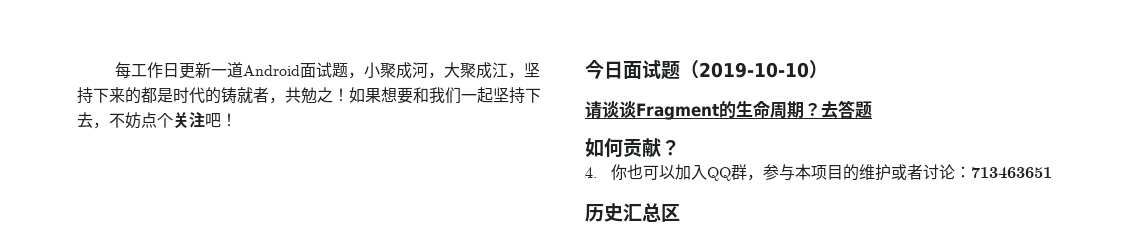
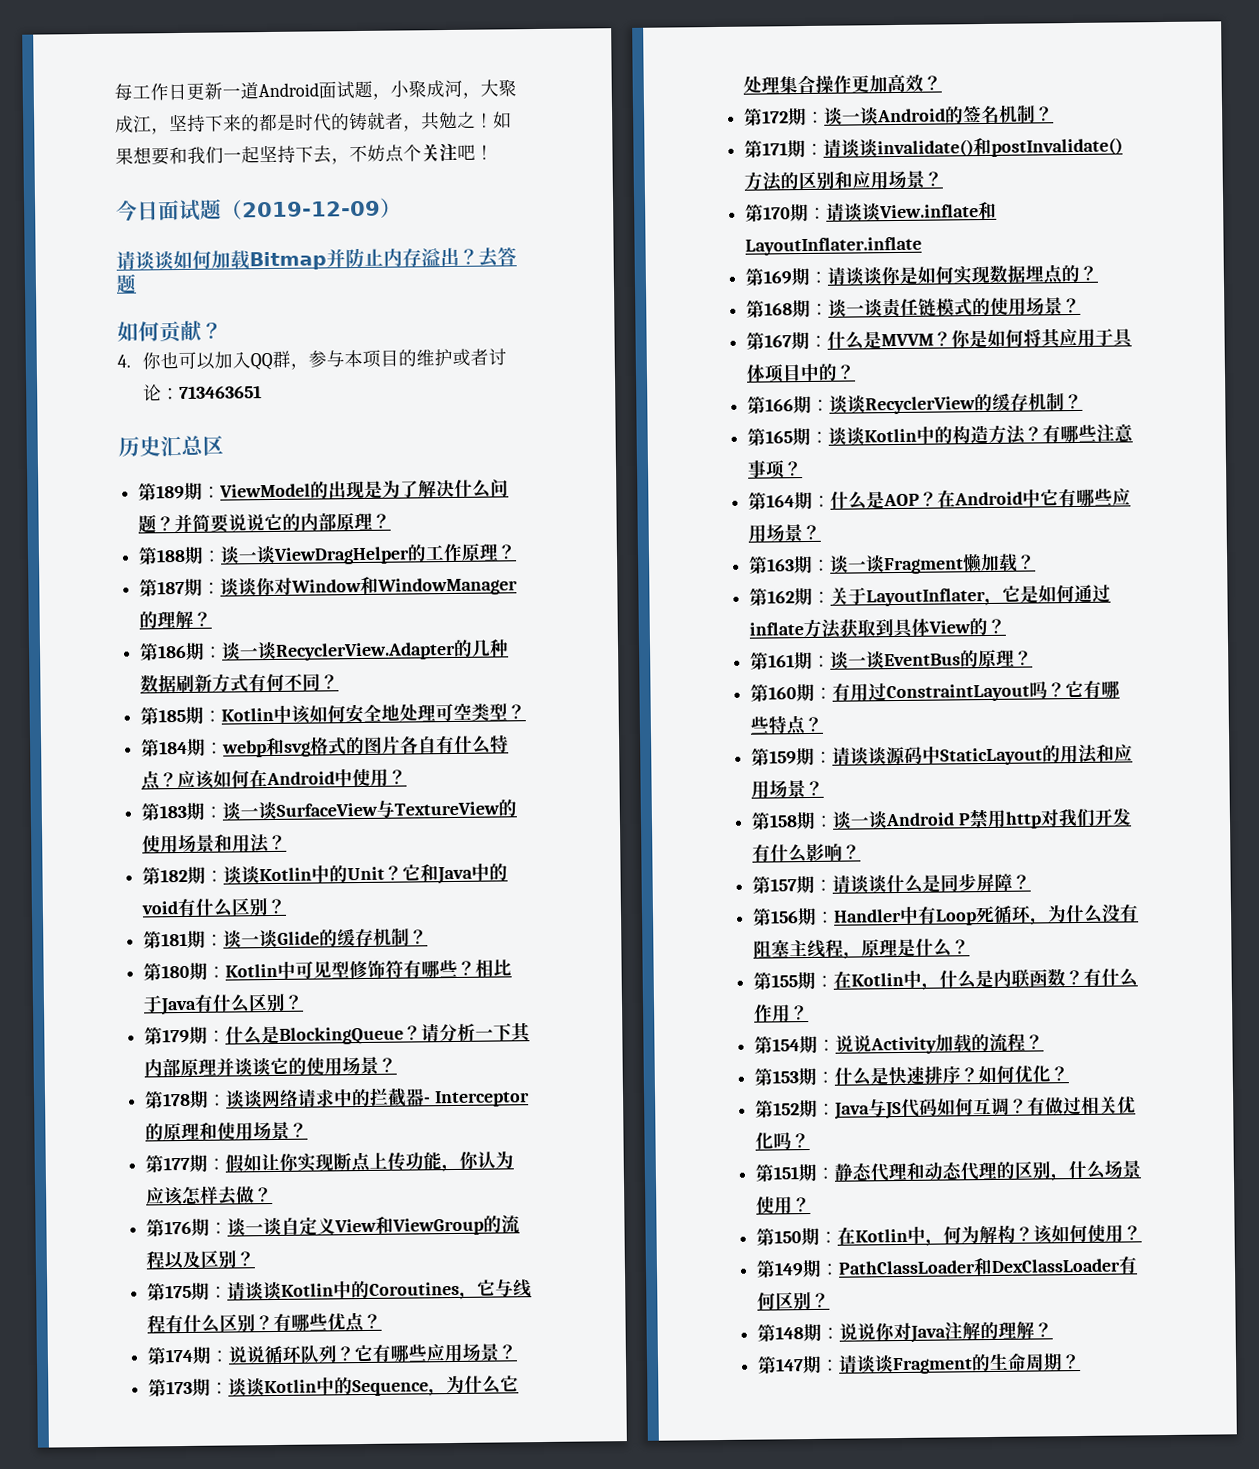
- 今日面试题（2019-10-10）
+ 今日面试题（2019-12-09）
- 请谈谈Fragment的生命周期？
+ 请谈谈如何加载Bitmap并防止内存溢出？
+ 第189期：ViewModel的出现是为了解决什么问题？并简要说说它的内部原理？
+ 第188期：谈一谈ViewDragHelper的工作原理？
+ 第187期：谈谈你对Window和WindowManager的理解？
+ 第186期：谈一谈RecyclerView.Adapter的几种数据刷新方式有何不同？
+ 第185期：Kotlin中该如何安全地处理可空类型？
+ 第184期：webp和svg格式的图片各自有什么特点？应该如何在Android中使用？
+ 第183期：谈一谈SurfaceView与TextureView的使用场景和用法？
+ 第182期：谈谈Kotlin中的Unit？它和Java中的void有什么区别？
+ 第181期：谈一谈Glide的缓存机制？
+ 第180期：Kotlin中可见型修饰符有哪些？相比于Java有什么区别？
+ 第179期：什么是BlockingQueue？请分析一下其内部原理并谈谈它的使用场景？
+ 第178期：谈谈网络请求中的拦截器- Interceptor的原理和使用场景？
+ 第177期：假如让你实现断点上传功能，你认为应该怎样去做？
+ 第176期：谈一谈自定义View和ViewGroup的流程以及区别？
+ 第175期：请谈谈Kotlin中的Coroutines，它与线程有什么区别？有哪些优点？
+ 第174期：说说循环队列？它有哪些应用场景？
+ 第173期：谈谈Kotlin中的Sequence，为什么它处理集合操作更加高效？
+ 第172期：谈一谈Android的签名机制？
+ 第171期：请谈谈invalidate()和postInvalidate()方法的区别和应用场景？
+ 第170期：请谈谈View.inflate和LayoutInflater.inflate
+ 第169期：请谈谈你是如何实现数据埋点的？
+ 第168期：谈一谈责任链模式的使用场景？
+ 第167期：什么是MVVM？你是如何将其应用于具体项目中的？
+ 第166期：谈谈RecyclerView的缓存机制？
+ 第165期：谈谈Kotlin中的构造方法？有哪些注意事项？
+ 第164期：什么是AOP？在Android中它有哪些应用场景？
+ 第163期：谈一谈Fragment懒加载？
+ 第162期：关于LayoutInflater，它是如何通过inflate方法获取到具体View的？
+ 第161期：谈一谈EventBus的原理？
+ 第160期：有用过ConstraintLayout吗？它有哪些特点？
+ 第159期：请谈谈源码中StaticLayout的用法和应用场景？
+ 第158期：谈一谈Android P禁用http对我们开发有什么影响？
+ 第157期：请谈谈什么是同步屏障？
+ 第156期：Handler中有Loop死循环，为什么没有阻塞主线程，原理是什么？
+ 第155期：在Kotlin中，什么是内联函数？有什么作用？
+ 第154期：说说Activity加载的流程？
+ 第153期：什么是快速排序？如何优化？
+ 第152期：Java与JS代码如何互调？有做过相关优化吗？
+ 第151期：静态代理和动态代理的区别，什么场景使用？
+ 第150期：在Kotlin中，何为解构？该如何使用？
+ 第149期：PathClassLoader和DexClassLoader有何区别？
+ 第148期：说说你对Java注解的理解？
+ 第147期：请谈谈Fragment的生命周期？

